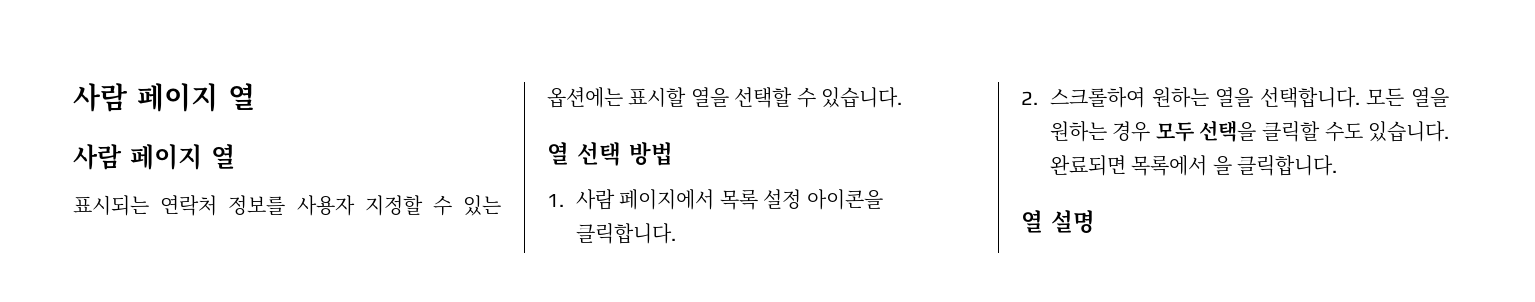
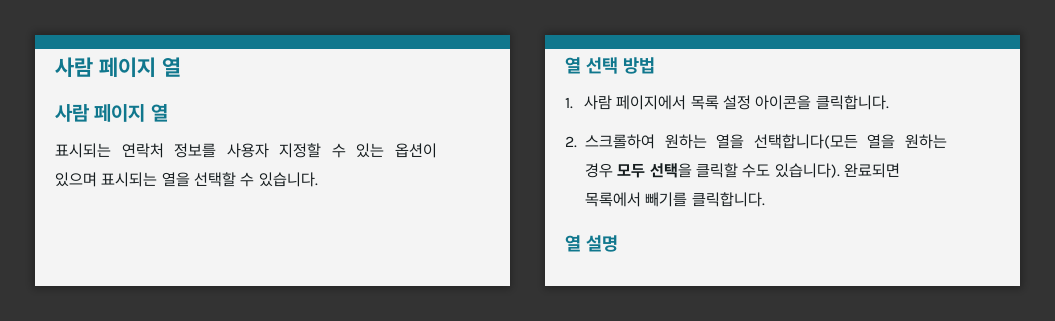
- 표시되는 연락처 정보를 사용자 지정할 수 있는 옵션에는 표시할 열을 선택할 수 있습니다.
+ 표시되는 연락처 정보를 사용자 지정할 수 있는 옵션이 있으며 표시되는 열을 선택할 수 있습니다.
- 2. 스크롤하여 원하는 열을 선택합니다. 모든 열을 원하는 경우 모두 선택을 클릭할 수도 있습니다.
+ 2. 스크롤하여 원하는 열을 선택합니다(모든 열을 원하는 경우 모두 선택을 클릭할 수도 있습니다).
- 완료되면 목록에서 을 클릭합니다.
+ 완료되면 목록에서 빼기를 클릭합니다.

